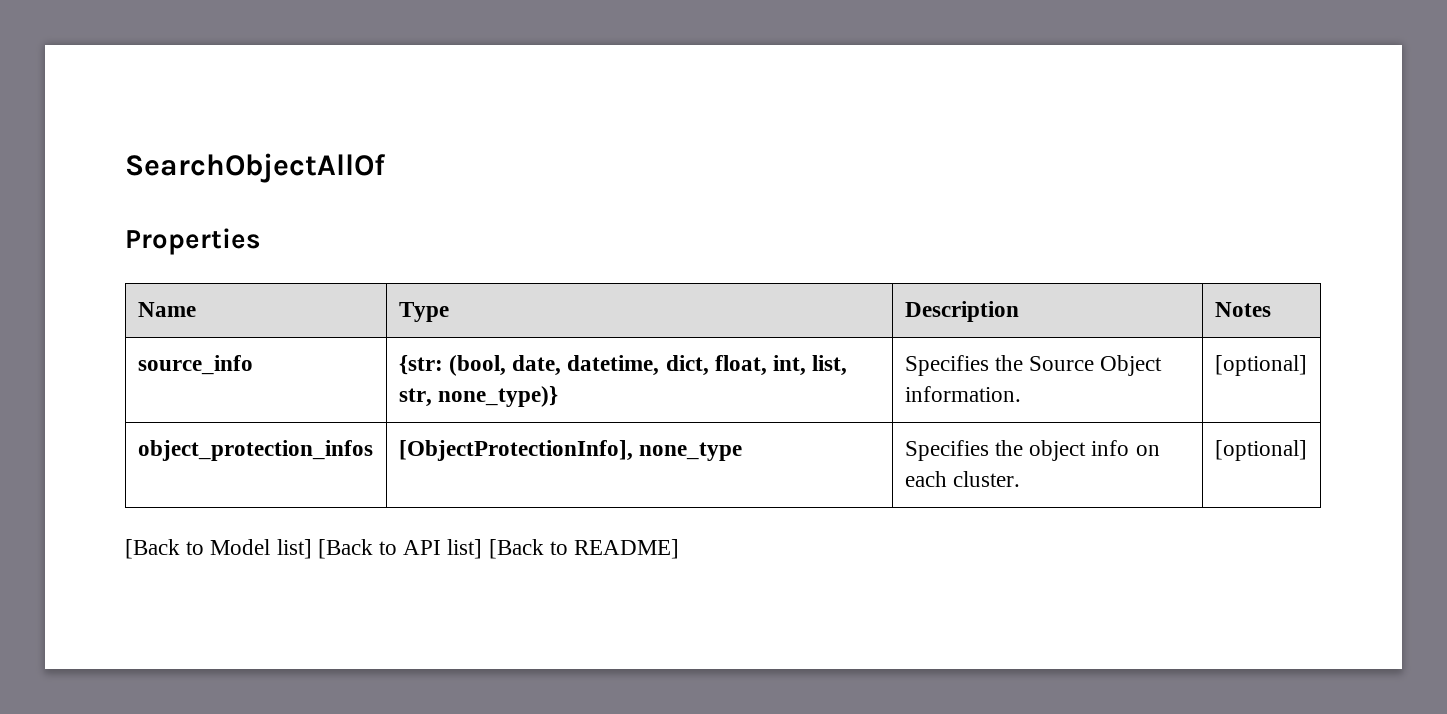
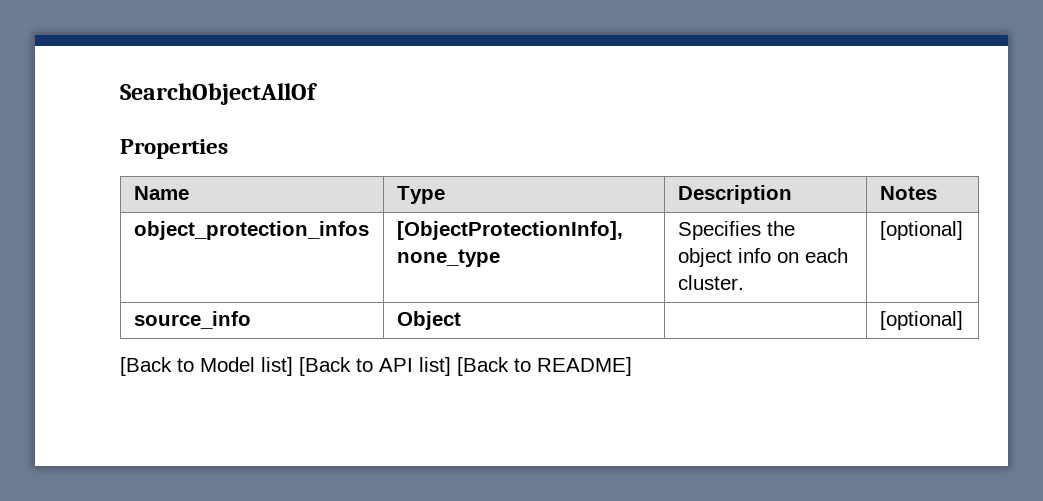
- source_info | {str: (bool, date, datetime, dict, float, int, list, str, none_type)} | Specifies the Source Object information. | [optional]
+ source_info | Object | | [optional]

